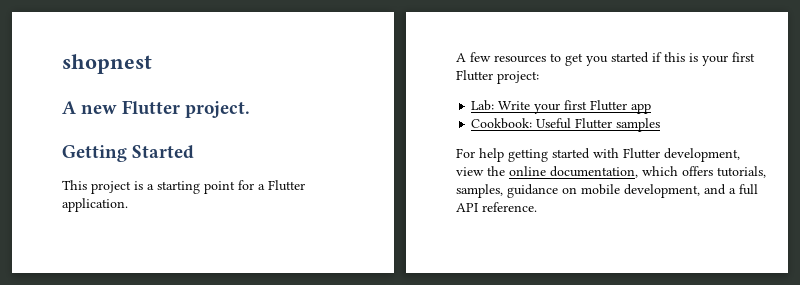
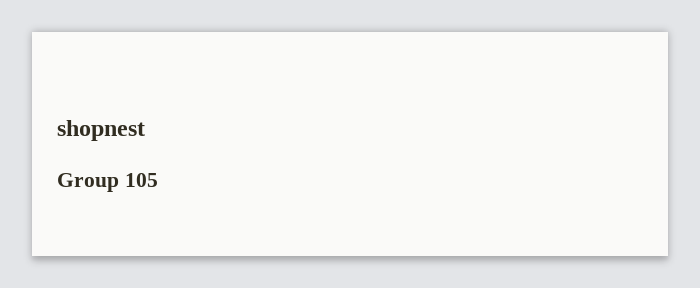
- A new Flutter project.
- Getting Started
- This project is a starting point for a Flutter application.
- A few resources to get you started if this is your first Flutter project:
- Lab: Write your first Flutter app
- Cookbook: Useful Flutter samples
- For help getting started with Flutter development, view the online documentation, which offers tutorials, samples, guidance on mobile development, and a full API reference.
+ Group 105

